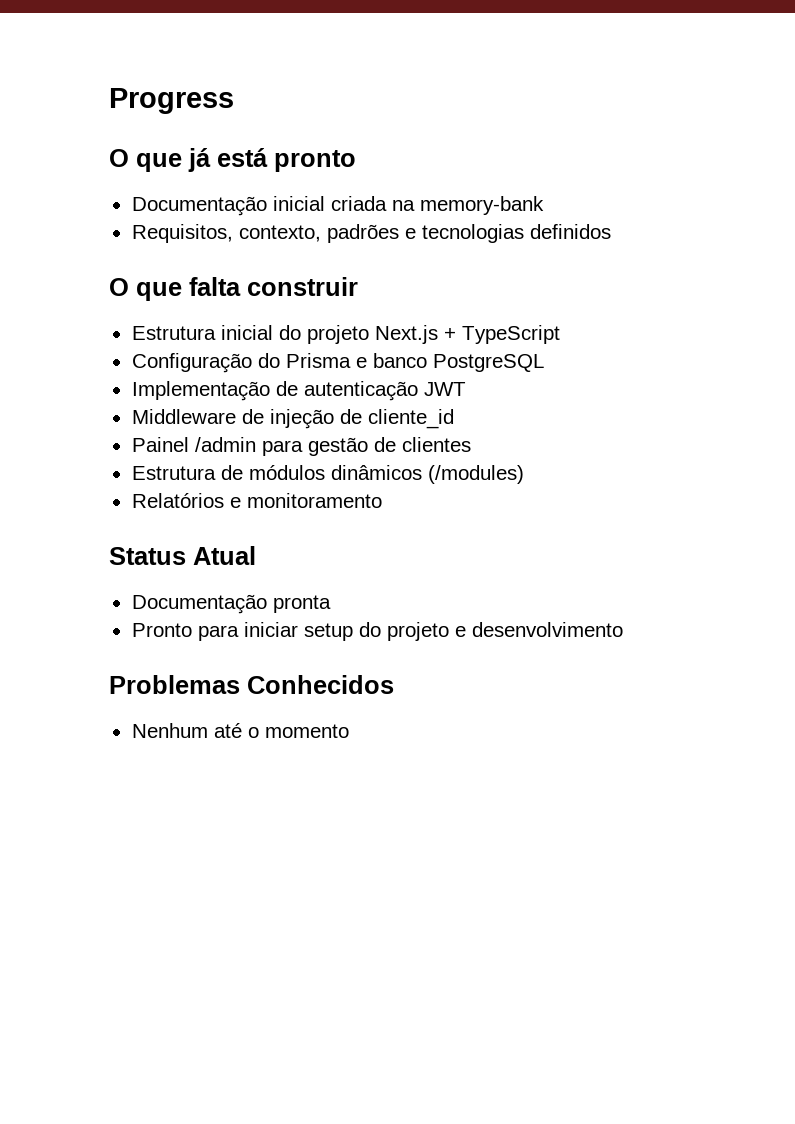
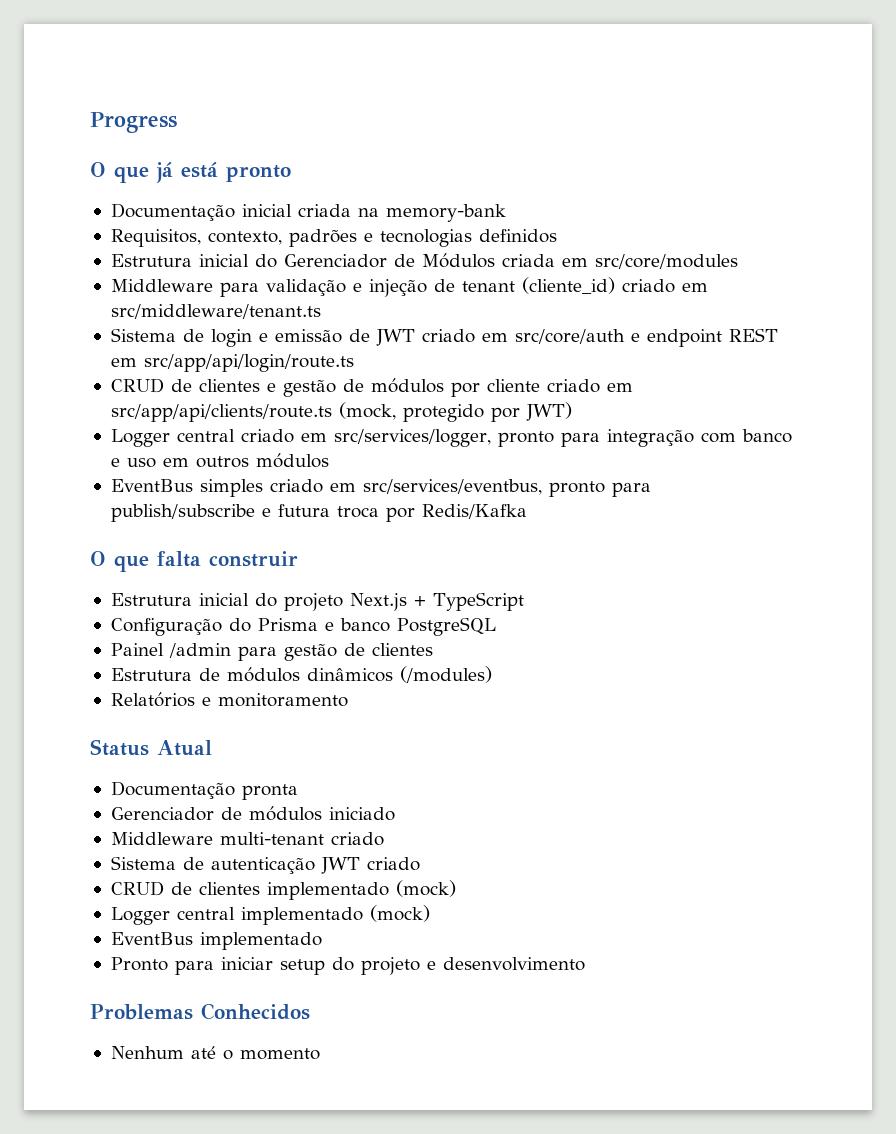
+ Estrutura inicial do Gerenciador de Módulos criada em src/core/modules
+ Middleware para validação e injeção de tenant (cliente_id) criado em src/middleware/tenant.ts
+ Sistema de login e emissão de JWT criado em src/core/auth e endpoint REST em src/app/api/login/route.ts
+ CRUD de clientes e gestão de módulos por cliente criado em src/app/api/clients/route.ts (mock, protegido por JWT)
+ Logger central criado em src/services/logger, pronto para integração com banco e uso em outros módulos
+ EventBus simples criado em src/services/eventbus, pronto para publish/subscribe e futura troca por Redis/Kafka
- Implementação de autenticação JWT
- Middleware de injeção de cliente_id
+ Gerenciador de módulos iniciado
+ Middleware multi-tenant criado
+ Sistema de autenticação JWT criado
+ CRUD de clientes implementado (mock)
+ Logger central implementado (mock)
+ EventBus implementado

